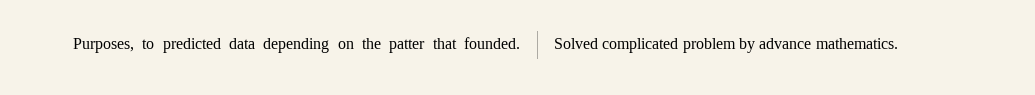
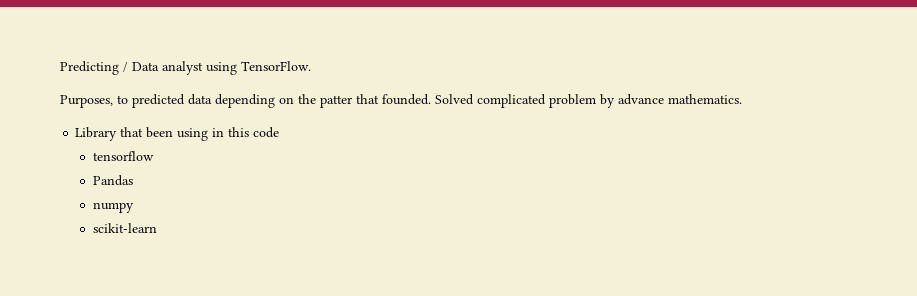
+ Predicting / Data analyst using TensorFlow.
+ Library that been using in this code
+ tensorflow
+ Pandas
+ numpy
+ scikit-learn

